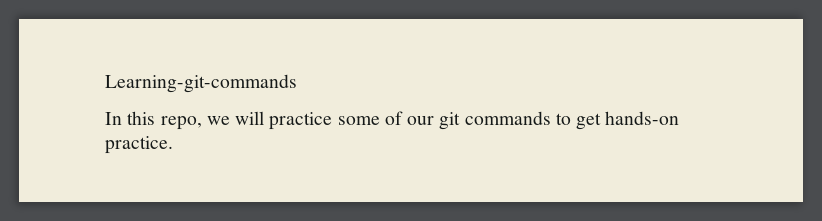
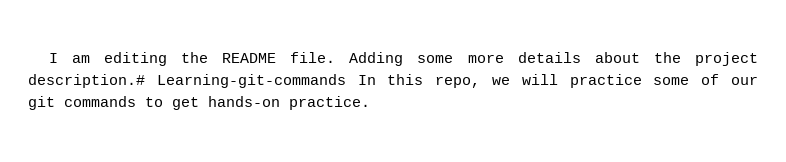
- Learning-git-commands
- In this repo, we will practice some of our git commands to get hands-on practice.
+ I am editing the README file. Adding some more details about the project description.# Learning-git-commands In this repo, we will practice some of our git commands to get hands-on practice.

